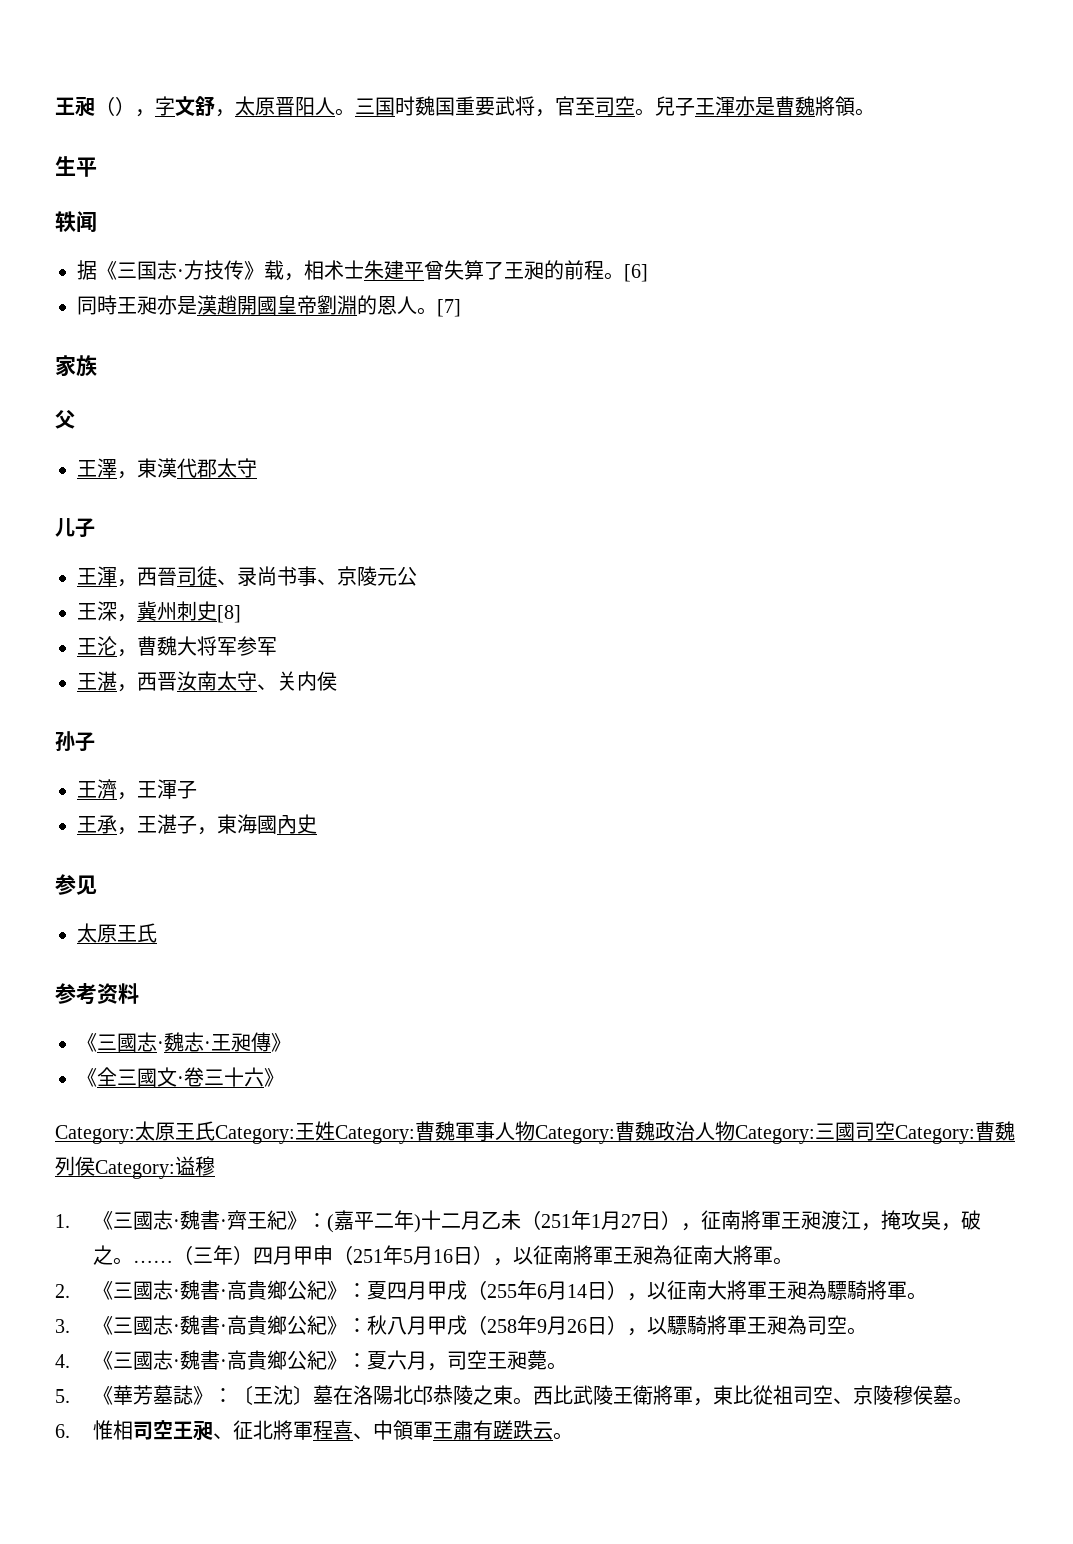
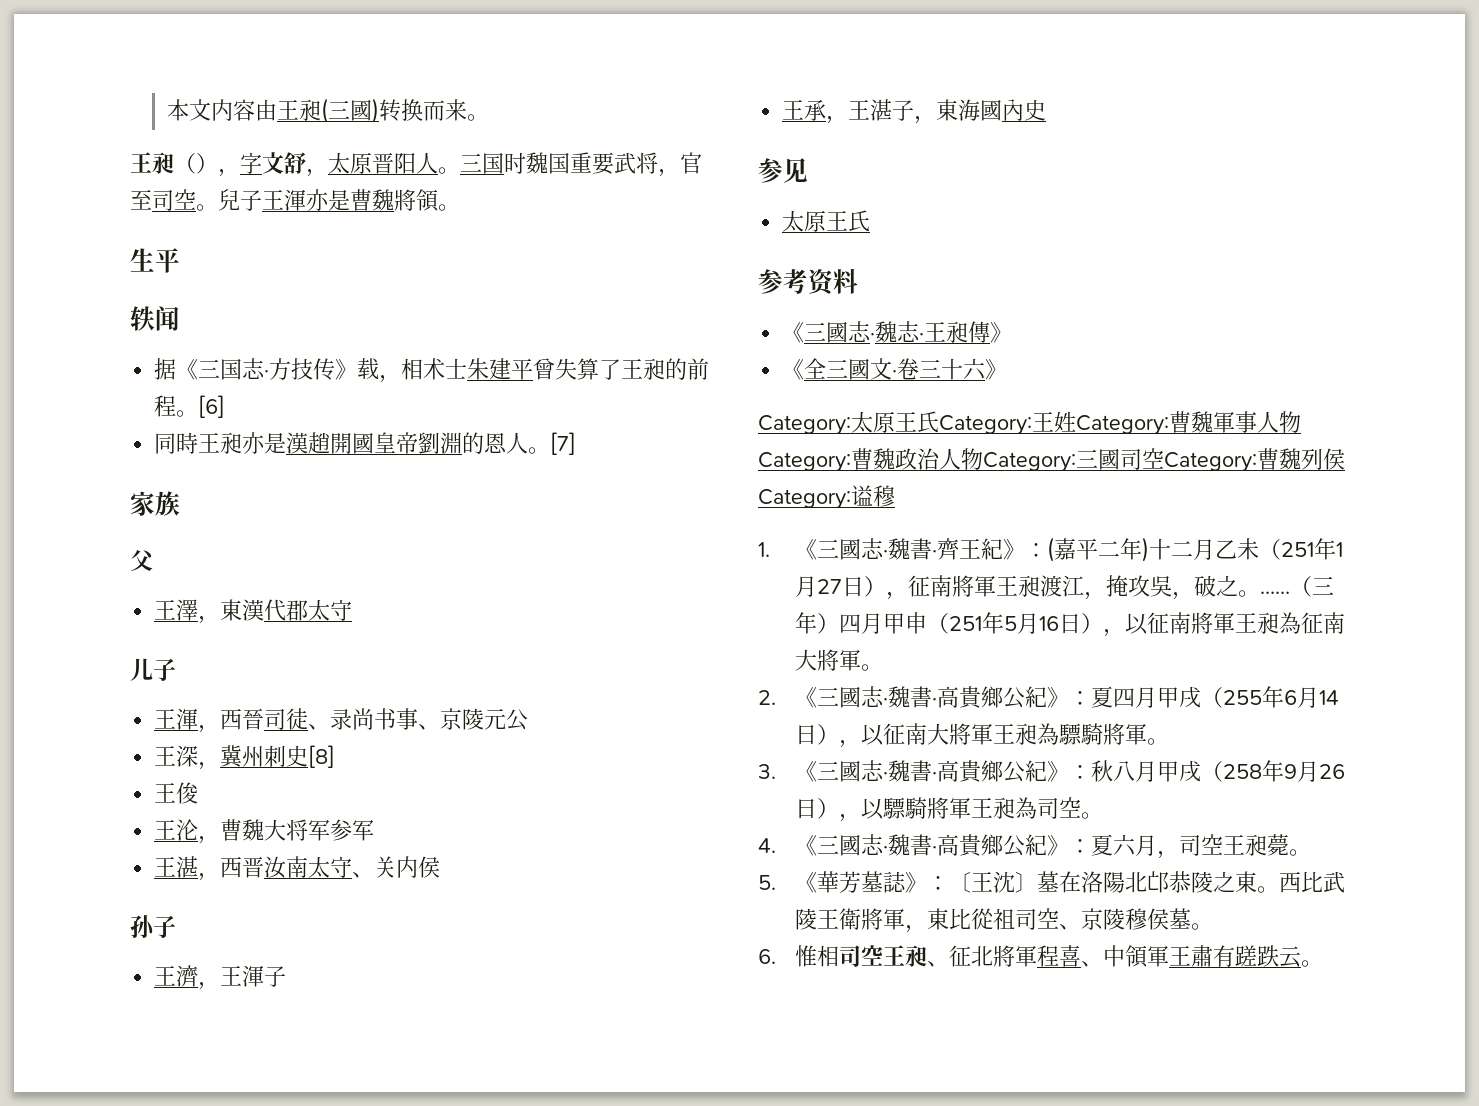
+ 本文内容由王昶(三國)转换而来。
+ 王俊

